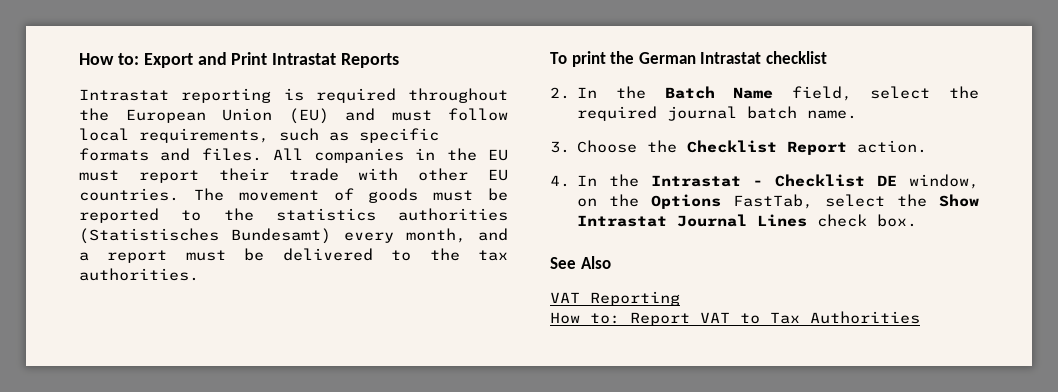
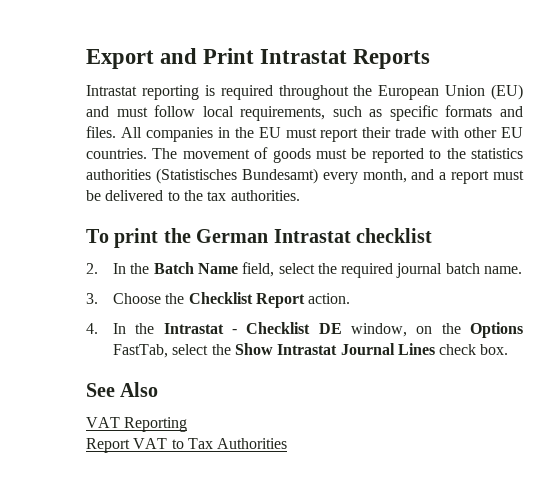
- How to: Export and Print Intrastat Reports
+ Export and Print Intrastat Reports
- How to: Report VAT to Tax Authorities
+ Report VAT to Tax Authorities

